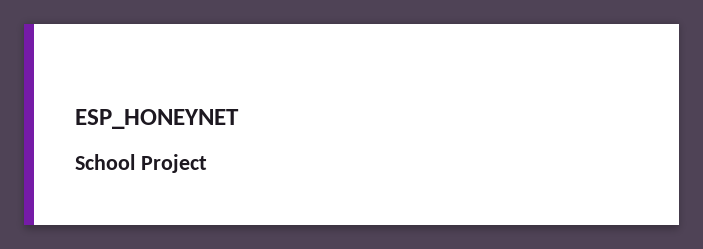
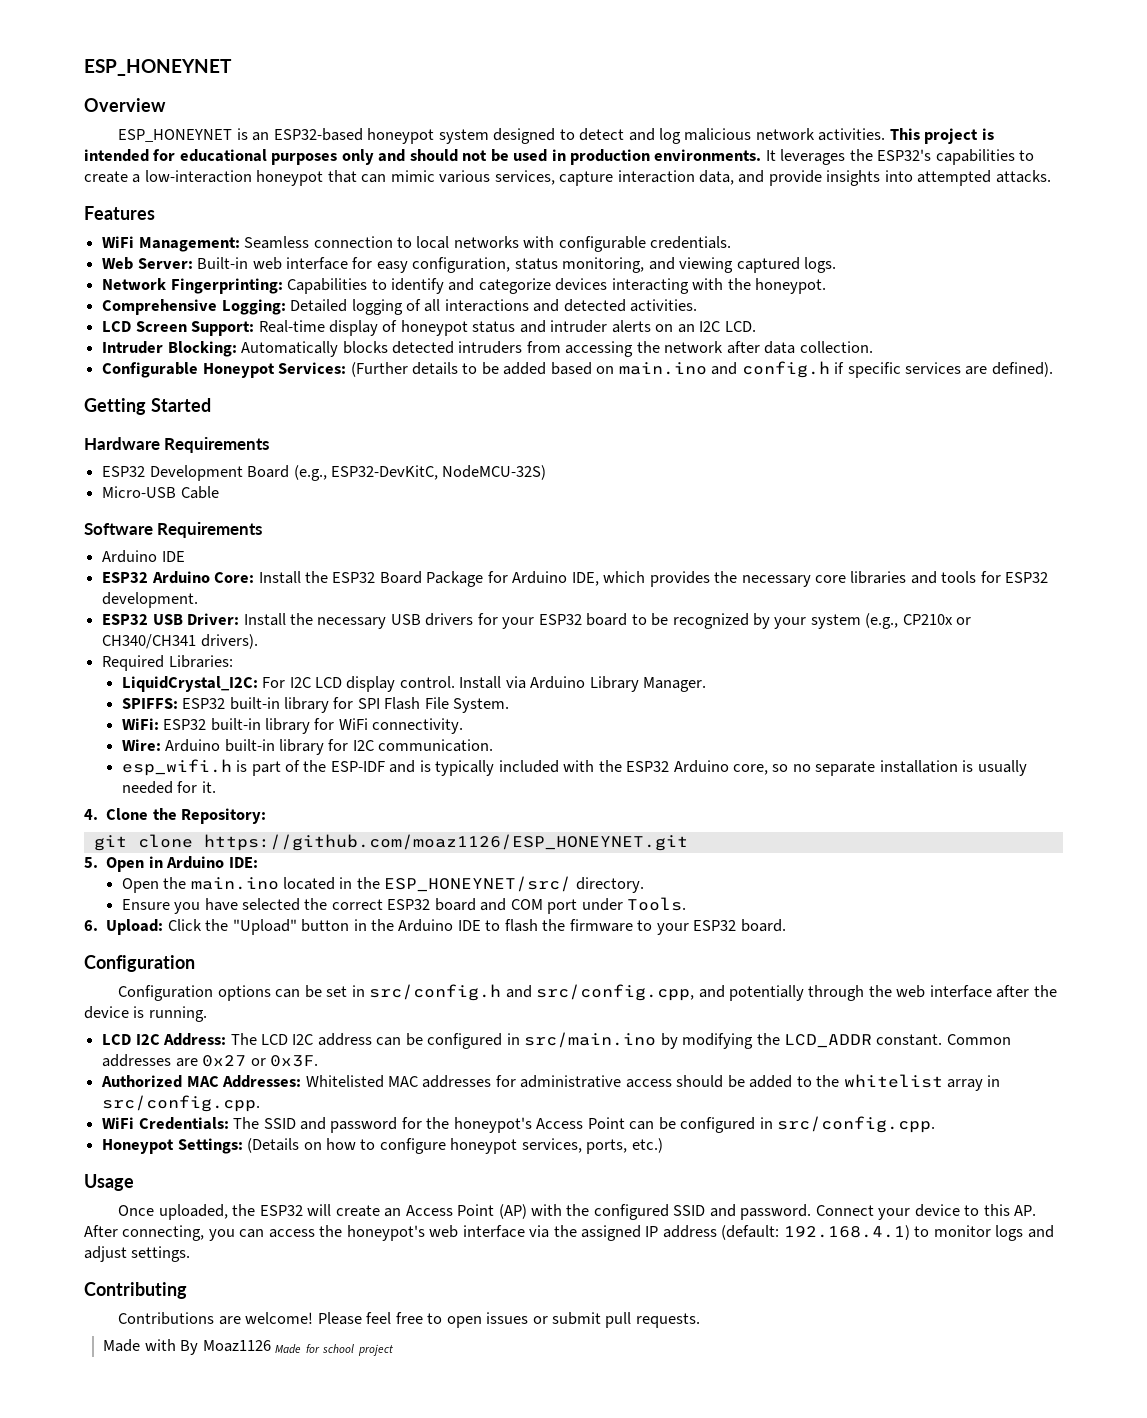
- School Project
+ Overview
+ ESP_HONEYNET is an ESP32-based honeypot system designed to detect and log malicious network activities. This project is intended for educational purposes only and should not be used in production environments. It leverages the ESP32's capabilities to create a low-interaction honeypot that can mimic various services, capture interaction data, and provide insights into attempted attacks.
+ Features
+ WiFi Management: Seamless connection to local networks with configurable credentials.
+ Web Server: Built-in web interface for easy configuration, status monitoring, and viewing captured logs.
+ Network Fingerprinting: Capabilities to identify and categorize devices interacting with the honeypot.
+ Comprehensive Logging: Detailed logging of all interactions and detected activities.
+ LCD Screen Support: Real-time display of honeypot status and intruder alerts on an I2C LCD.
+ Intruder Blocking: Automatically blocks detected intruders from accessing the network after data collection.
+ Configurable Honeypot Services: (Further details to be added based on main.ino and config.h if specific services are defined).
+ Getting Started
+ Hardware Requirements
+ ESP32 Development Board (e.g., ESP32-DevKitC, NodeMCU-32S)
+ Micro-USB Cable
+ Software Requirements
+ Arduino IDE
+ ESP32 Arduino Core: Install the ESP32 Board Package for Arduino IDE, which provides the necessary core libraries and tools for ESP32 development.
+ ESP32 USB Driver: Install the necessary USB drivers for your ESP32 board to be recognized by your system (e.g., CP210x or CH340/CH341 drivers).
+ Required Libraries:
+ LiquidCrystal_I2C: For I2C LCD display control. Install via Arduino Library Manager.
+ SPIFFS: ESP32 built-in library for SPI Flash File System.
+ WiFi: ESP32 built-in library for WiFi connectivity.
+ Wire: Arduino built-in library for I2C communication.
+ esp_wifi.h is part of the ESP-IDF and is typically included with the ESP32 Arduino core, so no separate installation is usually needed for it.
+ 4. Clone the Repository:
+ git clone https://github.com/moaz1126/ESP_HONEYNET.git
+ 5. Open in Arduino IDE:
+ Open the main.ino located in the ESP_HONEYNET/src/ directory.
+ Ensure you have selected the correct ESP32 board and COM port under Tools.
+ 6. Upload: Click the "Upload" button in the Arduino IDE to flash the firmware to your ESP32 board.
+ Configuration
+ Configuration options can be set in src/config.h and src/config.cpp, and potentially through the web interface after the device is running.
+ LCD I2C Address: The LCD I2C address can be configured in src/main.ino by modifying the LCD_ADDR constant. Common addresses are 0x27 or 0x3F.
+ Authorized MAC Addresses: Whitelisted MAC addresses for administrative access should be added to the whitelist array in src/config.cpp.
+ WiFi Credentials: The SSID and password for the honeypot's Access Point can be configured in src/config.cpp.
+ Honeypot Settings: (Details on how to configure honeypot services, ports, etc.)
+ Usage
+ Once uploaded, the ESP32 will create an Access Point (AP) with the configured SSID and password. Connect your device to this AP. After connecting, you can access the honeypot's web interface via the assigned IP address (default: 192.168.4.1) to monitor logs and adjust settings.
+ Contributing
+ Contributions are welcome! Please feel free to open issues or submit pull requests.
+ Made with By Moaz1126 Made for school project

